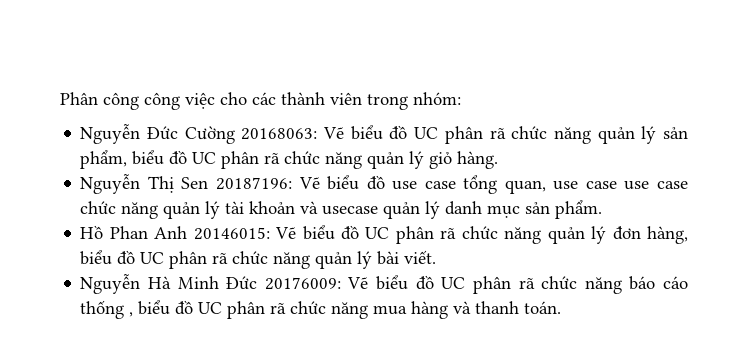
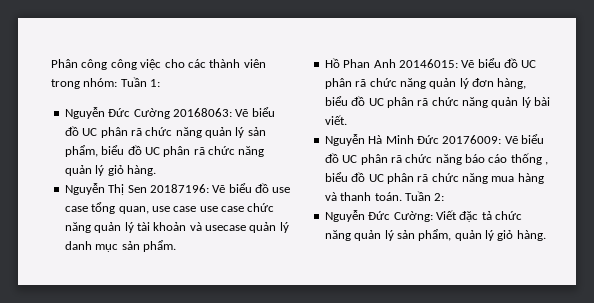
- Phân công công việc cho các thành viên trong nhóm:
+ Phân công công việc cho các thành viên trong nhóm: Tuần 1:
+ Tuần 2:
+ Nguyễn Đức Cường: Viết đặc tả chức năng quản lý sản phẩm, quản lý giỏ hàng.

